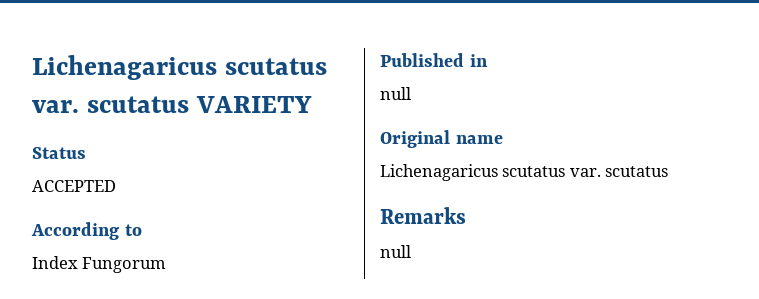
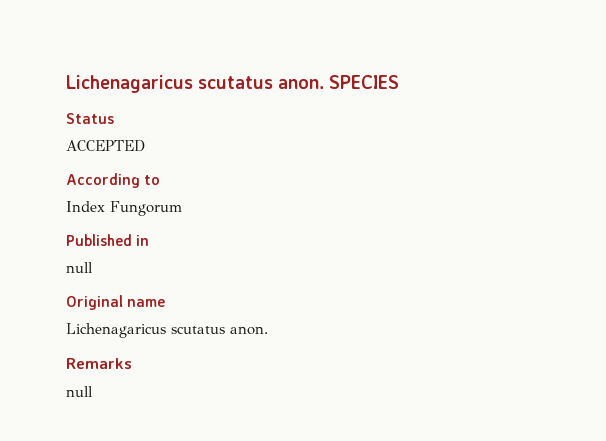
- Lichenagaricus scutatus var. scutatus VARIETY
+ Lichenagaricus scutatus anon. SPECIES
  Original name
- Lichenagaricus scutatus var. scutatus
+ Lichenagaricus scutatus anon.

